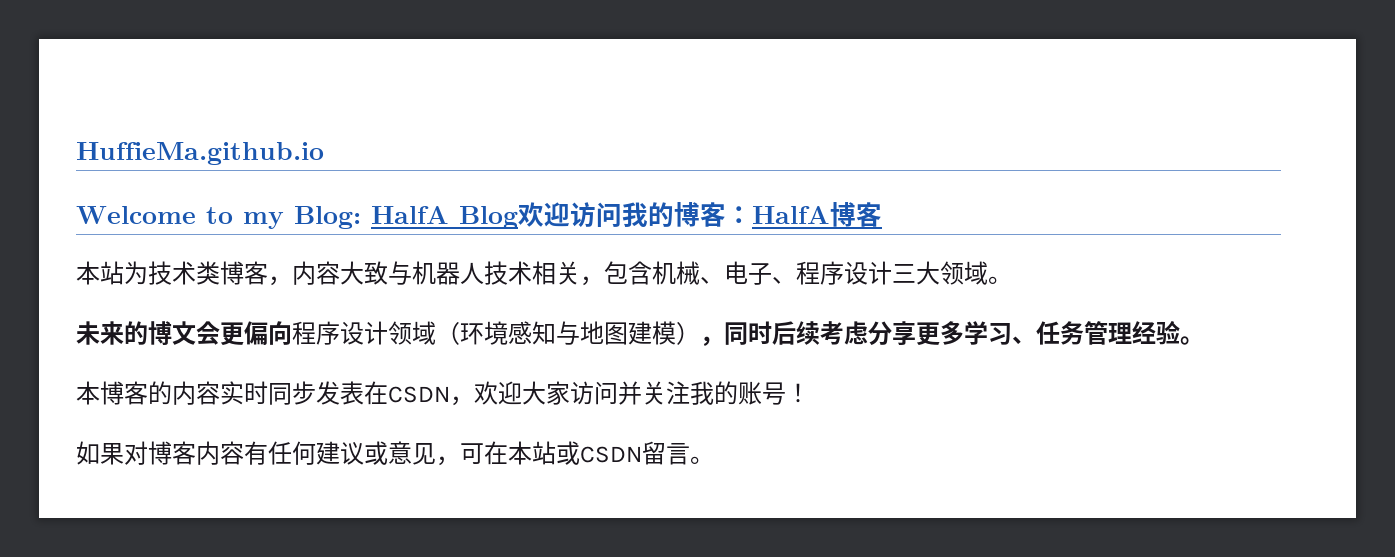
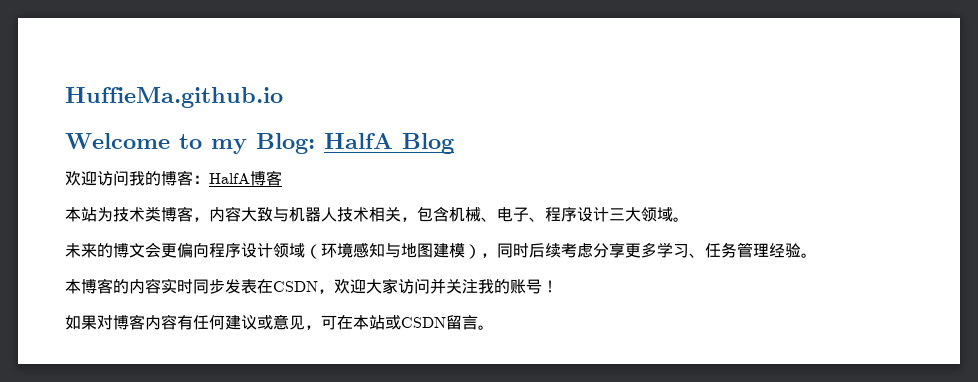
- Welcome to my Blog: HalfA Blog欢迎访问我的博客：HalfA博客
+ Welcome to my Blog: HalfA Blog
+ 欢迎访问我的博客：HalfA博客

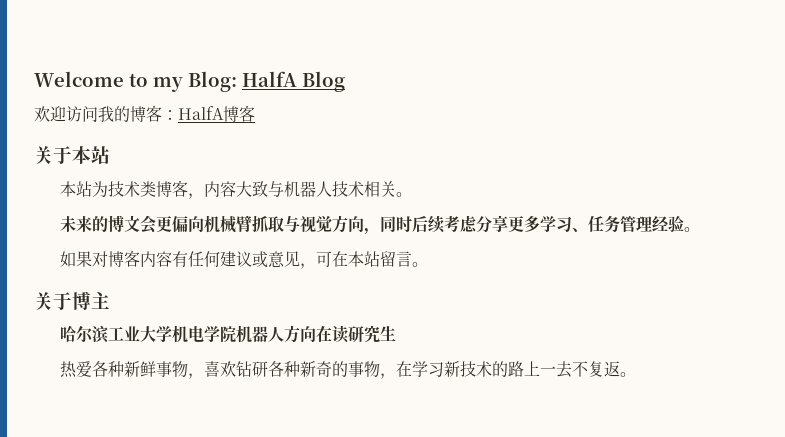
- HuffieMa.github.io
+ 关于本站
- 本站为技术类博客，内容大致与机器人技术相关，包含机械、电子、程序设计三大领域。
+ 本站为技术类博客，内容大致与机器人技术相关。
- 未来的博文会更偏向程序设计领域（环境感知与地图建模），同时后续考虑分享更多学习、任务管理经验。
+ 未来的博文会更偏向机械臂抓取与视觉方向，同时后续考虑分享更多学习、任务管理经验。
- 本博客的内容实时同步发表在CSDN，欢迎大家访问并关注我的账号！
- 如果对博客内容有任何建议或意见，可在本站或CSDN留言。
+ 如果对博客内容有任何建议或意见，可在本站留言。
+ 关于博主
+ 哈尔滨工业大学机电学院机器人方向在读研究生
+ 热爱各种新鲜事物，喜欢钻研各种新奇的事物，在学习新技术的路上一去不复返。

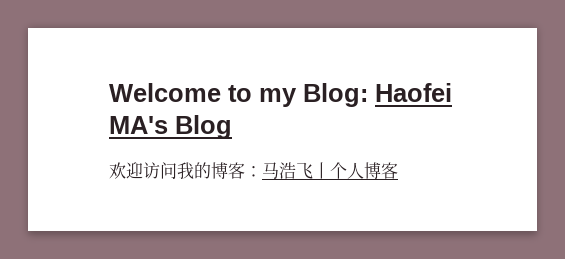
- Welcome to my Blog: HalfA Blog
+ Welcome to my Blog: Haofei MA's Blog
- 欢迎访问我的博客：HalfA博客
- 关于本站
- 本站为技术类博客，内容大致与机器人技术相关。
- 未来的博文会更偏向机械臂抓取与视觉方向，同时后续考虑分享更多学习、任务管理经验。
- 如果对博客内容有任何建议或意见，可在本站留言。
- 关于博主
- 哈尔滨工业大学机电学院机器人方向在读研究生
- 热爱各种新鲜事物，喜欢钻研各种新奇的事物，在学习新技术的路上一去不复返。
+ 欢迎访问我的博客：马浩飞丨个人博客

